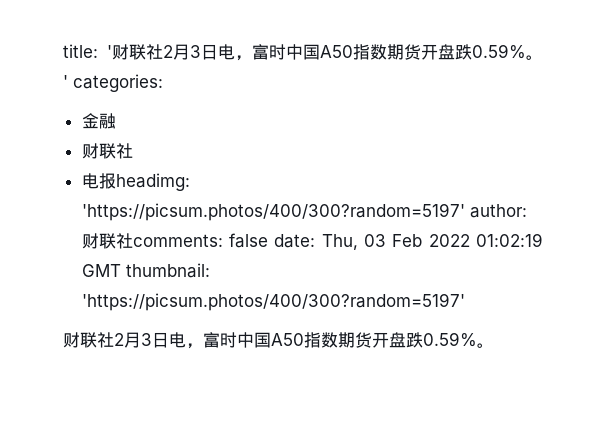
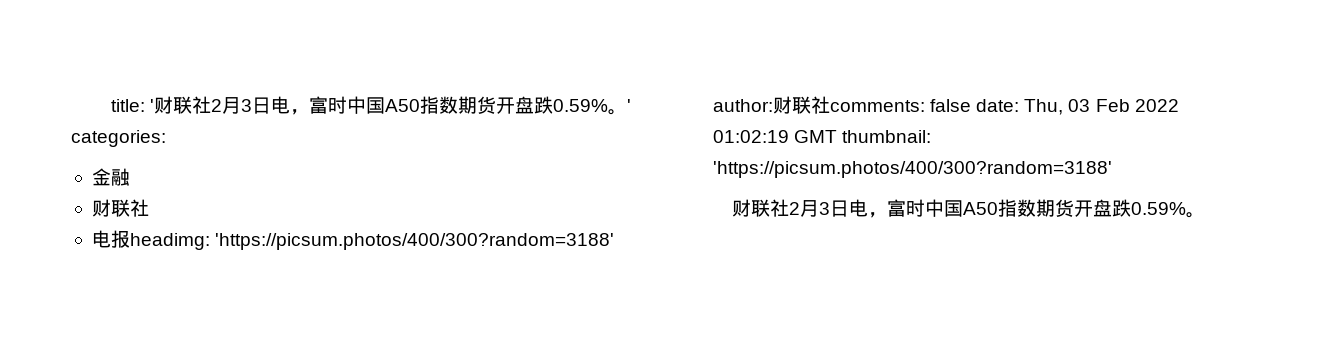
- 电报headimg: 'https://picsum.photos/400/300?random=5197' author:财联社comments: false date: Thu, 03 Feb 2022 01:02:19 GMT thumbnail: 'https://picsum.photos/400/300?random=5197'
+ 电报headimg: 'https://picsum.photos/400/300?random=3188' author:财联社comments: false date: Thu, 03 Feb 2022 01:02:19 GMT thumbnail: 'https://picsum.photos/400/300?random=3188'

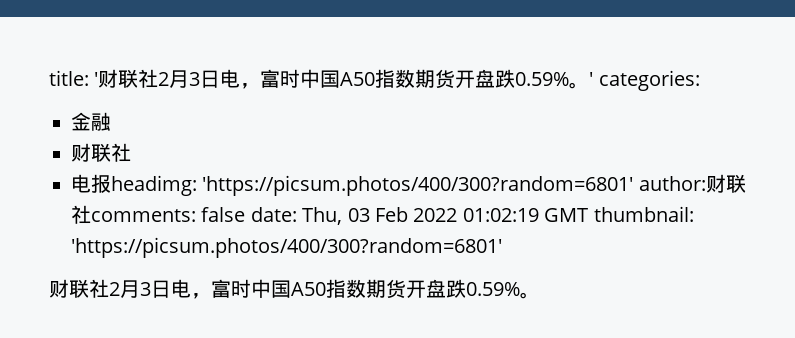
- 电报headimg: 'https://picsum.photos/400/300?random=3188' author:财联社comments: false date: Thu, 03 Feb 2022 01:02:19 GMT thumbnail: 'https://picsum.photos/400/300?random=3188'
+ 电报headimg: 'https://picsum.photos/400/300?random=6801' author:财联社comments: false date: Thu, 03 Feb 2022 01:02:19 GMT thumbnail: 'https://picsum.photos/400/300?random=6801'

